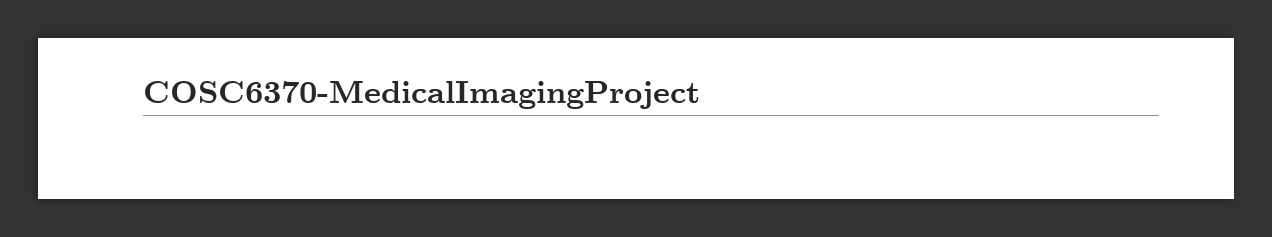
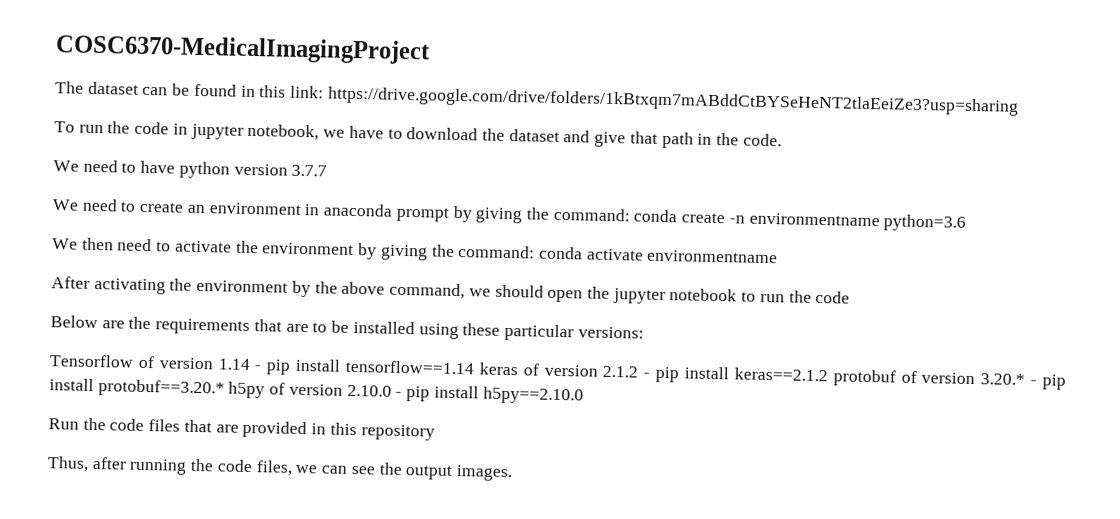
+ The dataset can be found in this link: https://drive.google.com/drive/folders/1kBtxqm7mABddCtBYSeHeNT2tlaEeiZe3?usp=sharing
+ To run the code in jupyter notebook, we have to download the dataset and give that path in the code.
+ We need to have python version 3.7.7
+ We need to create an environment in anaconda prompt by giving the command: conda create -n environmentname python=3.6
+ We then need to activate the environment by giving the command: conda activate environmentname
+ After activating the environment by the above command, we should open the jupyter notebook to run the code
+ Below are the requirements that are to be installed using these particular versions:
+ Tensorflow of version 1.14 - pip install tensorflow==1.14 keras of version 2.1.2 - pip install keras==2.1.2 protobuf of version 3.20.* - pip install protobuf==3.20.* h5py of version 2.10.0 - pip install h5py==2.10.0
+ Run the code files that are provided in this repository
+ Thus, after running the code files, we can see the output images.

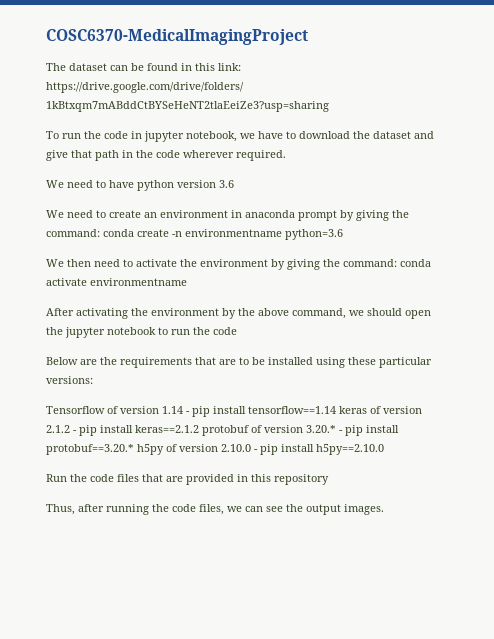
- To run the code in jupyter notebook, we have to download the dataset and give that path in the code.
+ To run the code in jupyter notebook, we have to download the dataset and give that path in the code wherever required.
- We need to have python version 3.7.7
+ We need to have python version 3.6

